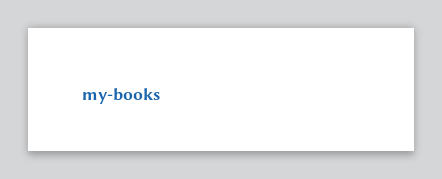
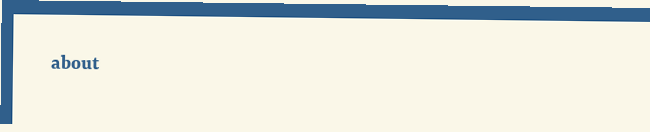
- my-books
+ about

